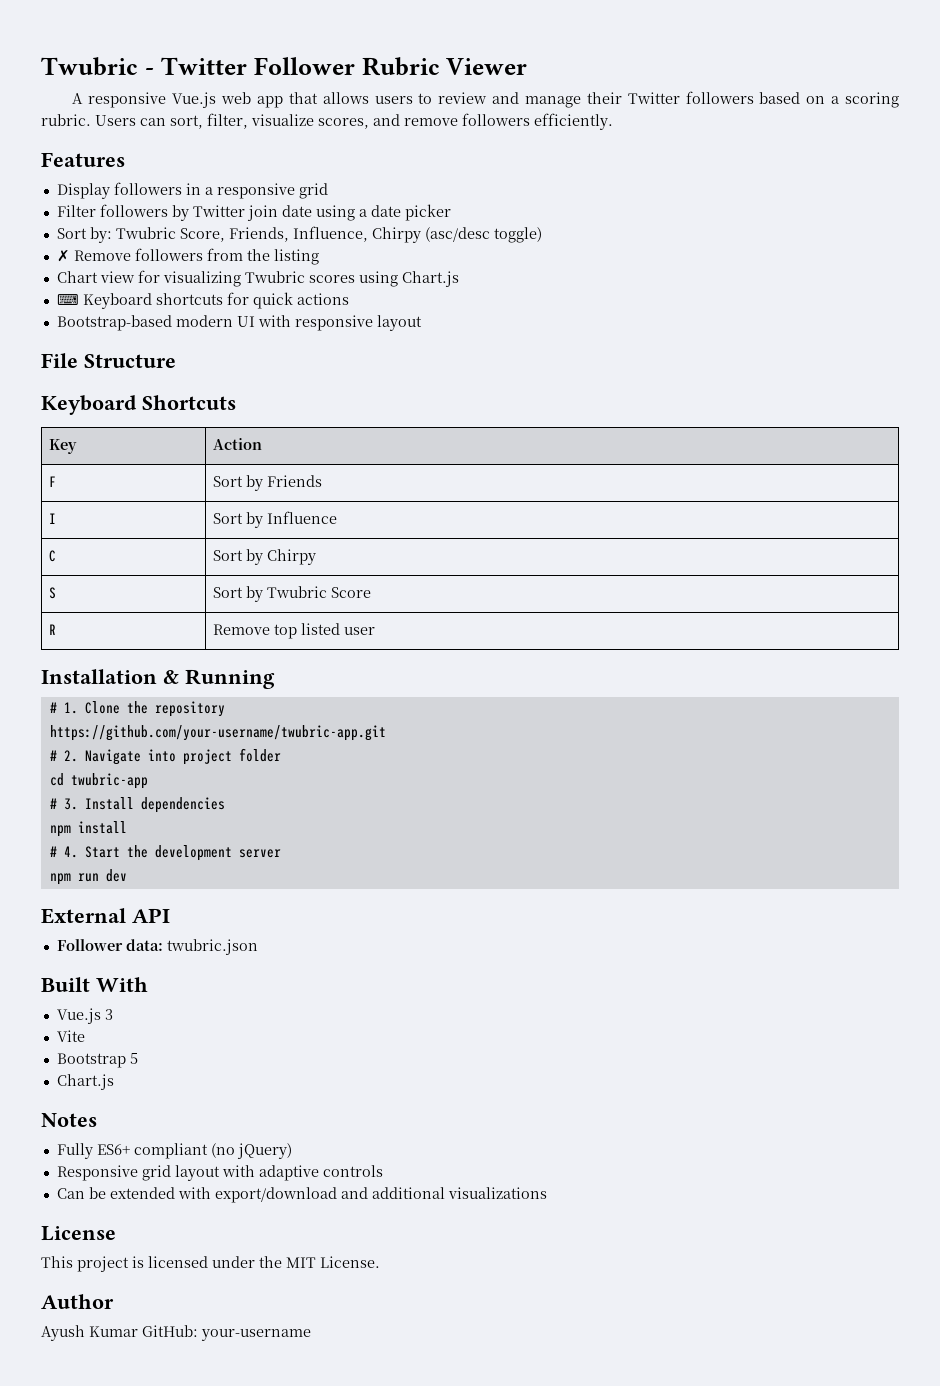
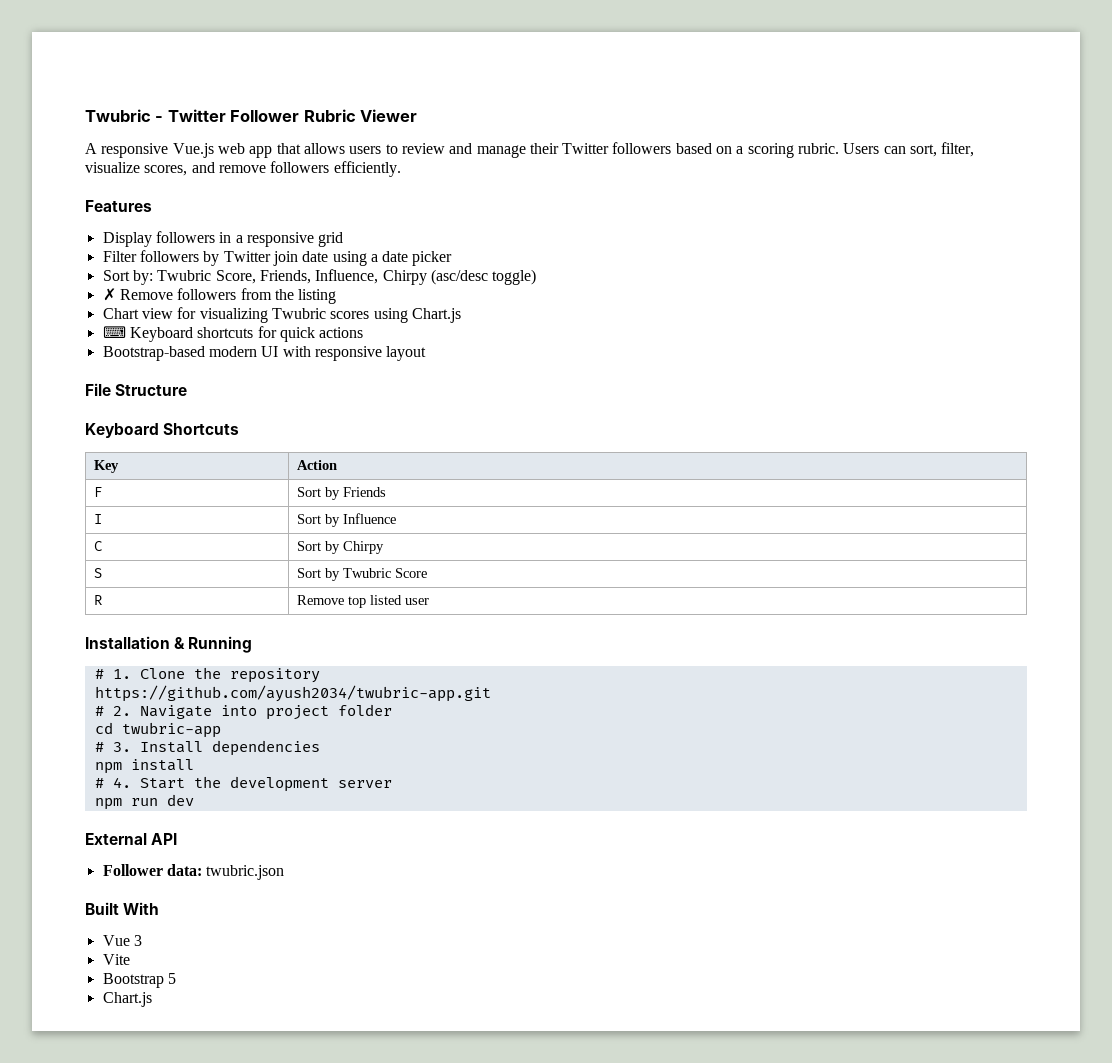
- https://github.com/your-username/twubric-app.git
+ https://github.com/ayush2034/twubric-app.git
- Vue.js 3
+ Vue 3
- Notes
- Fully ES6+ compliant (no jQuery)
- Responsive grid layout with adaptive controls
- Can be extended with export/download and additional visualizations
- License
- This project is licensed under the MIT License.
- Author
- Ayush Kumar GitHub: your-username

